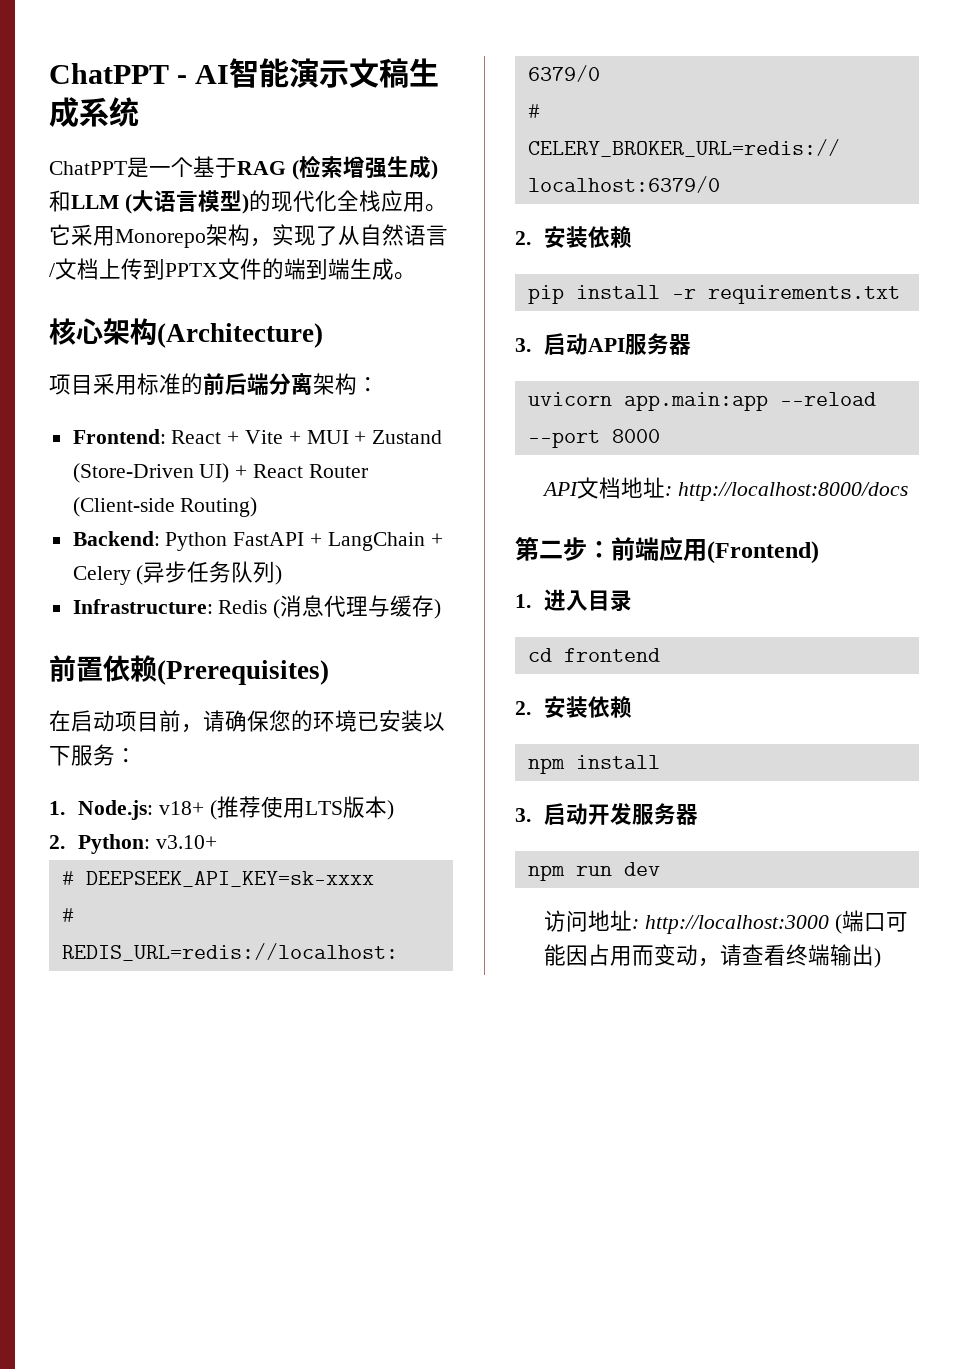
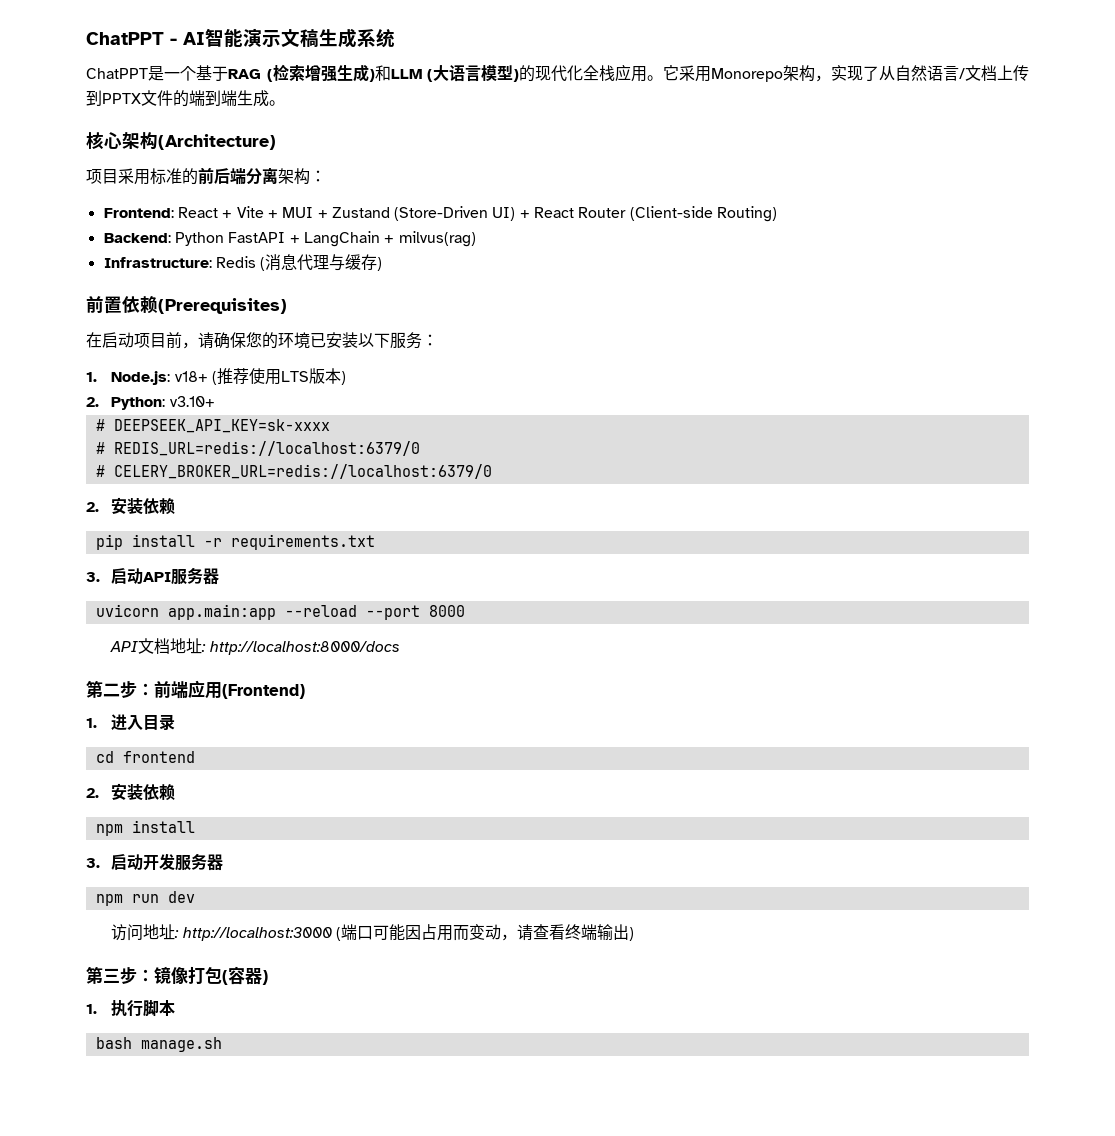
- Backend: Python FastAPI + LangChain + Celery (异步任务队列)
+ Backend: Python FastAPI + LangChain + milvus(rag)
+ 第三步：镜像打包(容器)
+ 1.执行脚本
+ bash manage.sh

